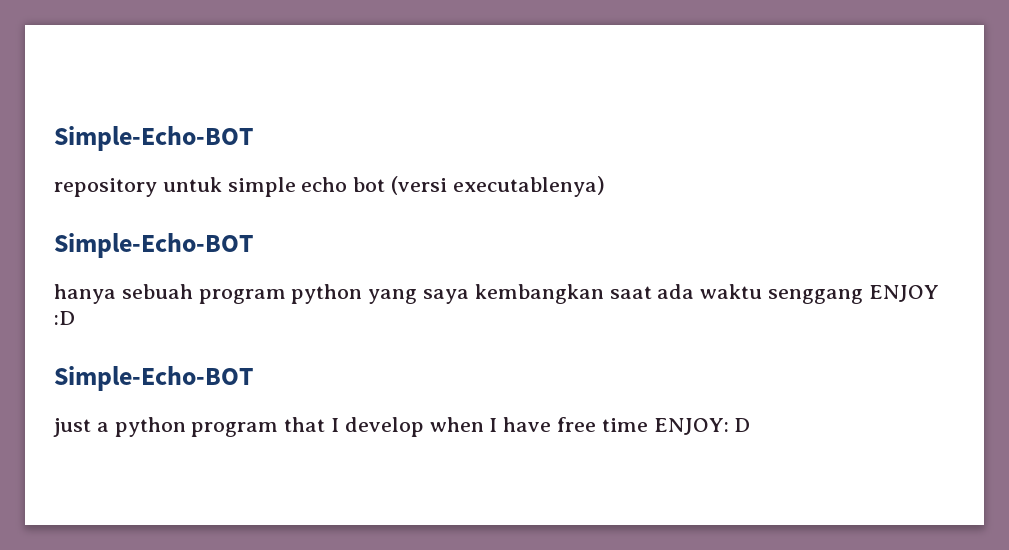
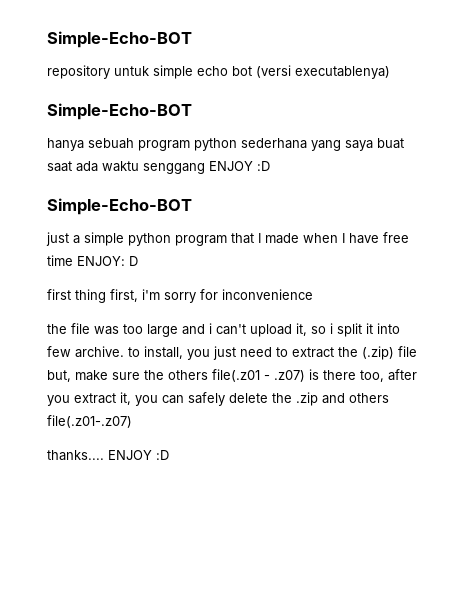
- hanya sebuah program python yang saya kembangkan saat ada waktu senggang ENJOY :D
+ hanya sebuah program python sederhana yang saya buat saat ada waktu senggang ENJOY :D
- just a python program that I develop when I have free time ENJOY: D
+ just a simple python program that I made when I have free time ENJOY: D
+ first thing first, i'm sorry for inconvenience
+ the file was too large and i can't upload it, so i split it into few archive. to install, you just need to extract the (.zip) file but, make sure the others file(.z01 - .z07) is there too, after you extract it, you can safely delete the .zip and others file(.z01-.z07)
+ thanks.... ENJOY :D

